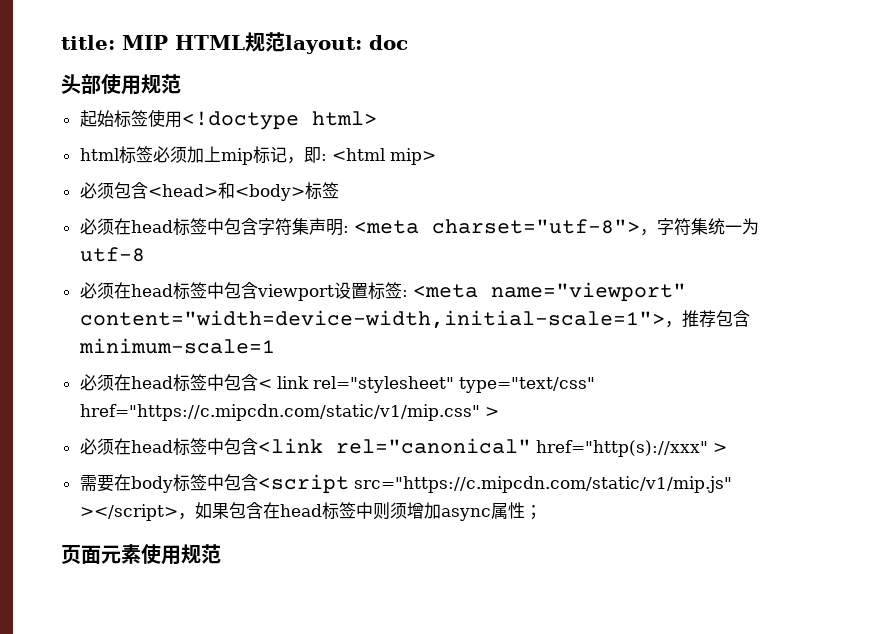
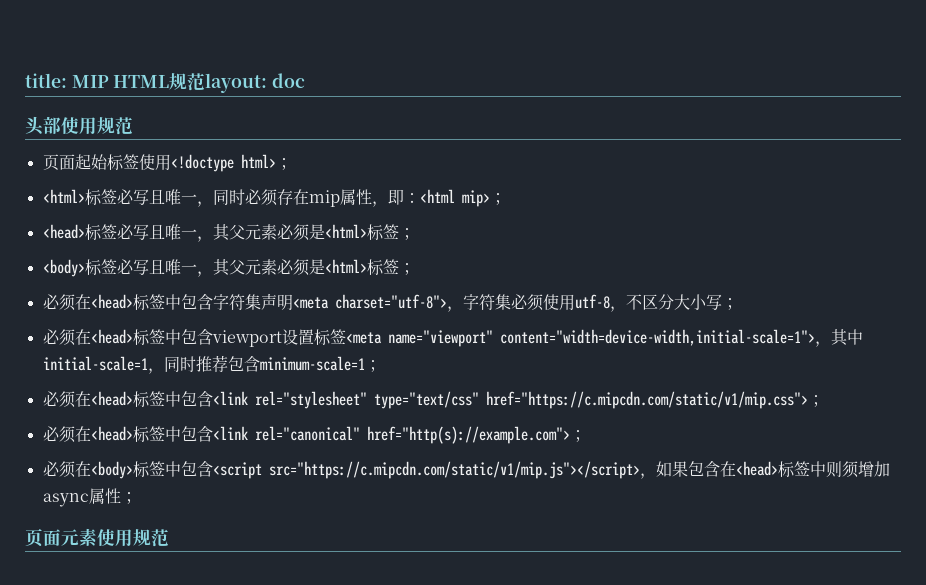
- 起始标签使用<!doctype html>
- html标签必须加上mip标记，即: <html mip>
- 必须包含<head>和<body>标签
- 必须在head标签中包含字符集声明: <meta charset="utf-8">，字符集统一为utf-8
- 必须在head标签中包含viewport设置标签: <meta name="viewport" content="width=device-width,initial-scale=1">，推荐包含minimum-scale=1
- 必须在head标签中包含< link rel="stylesheet" type="text/css" href="https://c.mipcdn.com/static/v1/mip.css" >
- 必须在head标签中包含<link rel="canonical" href="http(s)://xxx" >
- 需要在body标签中包含<script src="https://c.mipcdn.com/static/v1/mip.js" ></script>，如果包含在head标签中则须增加async属性；
+ 页面起始标签使用<!doctype html>；
+ <html>标签必写且唯一，同时必须存在mip属性，即：<html mip>；
+ <head>标签必写且唯一，其父元素必须是<html>标签；
+ <body>标签必写且唯一，其父元素必须是<html>标签；
+ 必须在<head>标签中包含字符集声明<meta charset="utf-8">，字符集必须使用utf-8，不区分大小写；
+ 必须在<head>标签中包含viewport设置标签<meta name="viewport" content="width=device-width,initial-scale=1">，其中initial-scale=1，同时推荐包含minimum-scale=1；
+ 必须在<head>标签中包含<link rel="stylesheet" type="text/css" href="https://c.mipcdn.com/static/v1/mip.css">；
+ 必须在<head>标签中包含<link rel="canonical" href="http(s)://example.com">；
+ 必须在<body>标签中包含<script src="https://c.mipcdn.com/static/v1/mip.js"></script>，如果包含在<head>标签中则须增加async属性；

